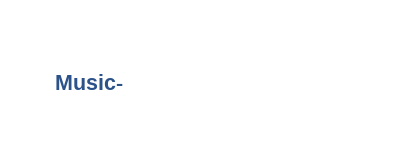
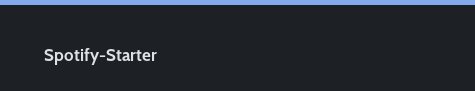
- Music-
+ Spotify-Starter

